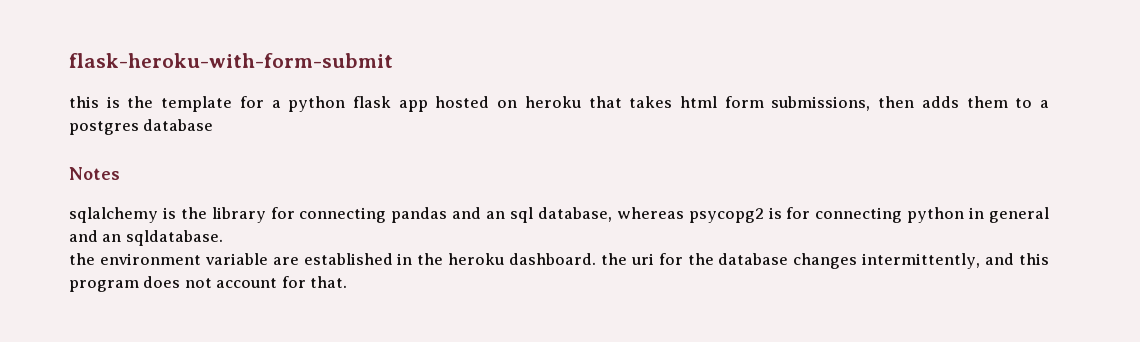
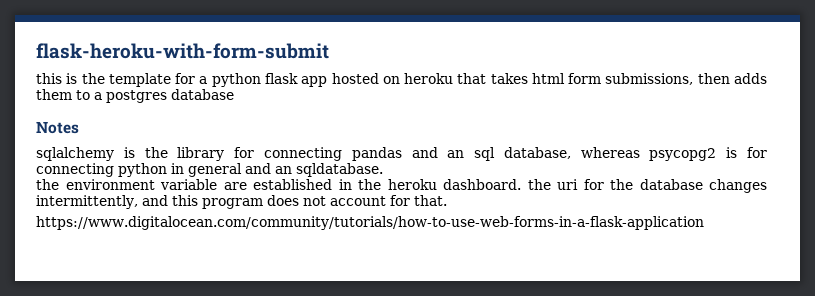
+ https://www.digitalocean.com/community/tutorials/how-to-use-web-forms-in-a-flask-application

